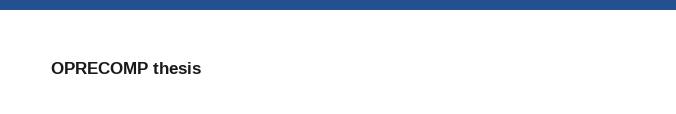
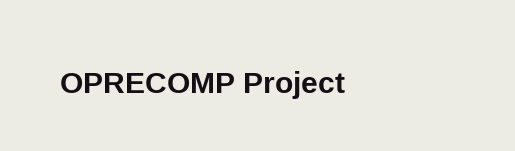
- OPRECOMP thesis
+ OPRECOMP Project

